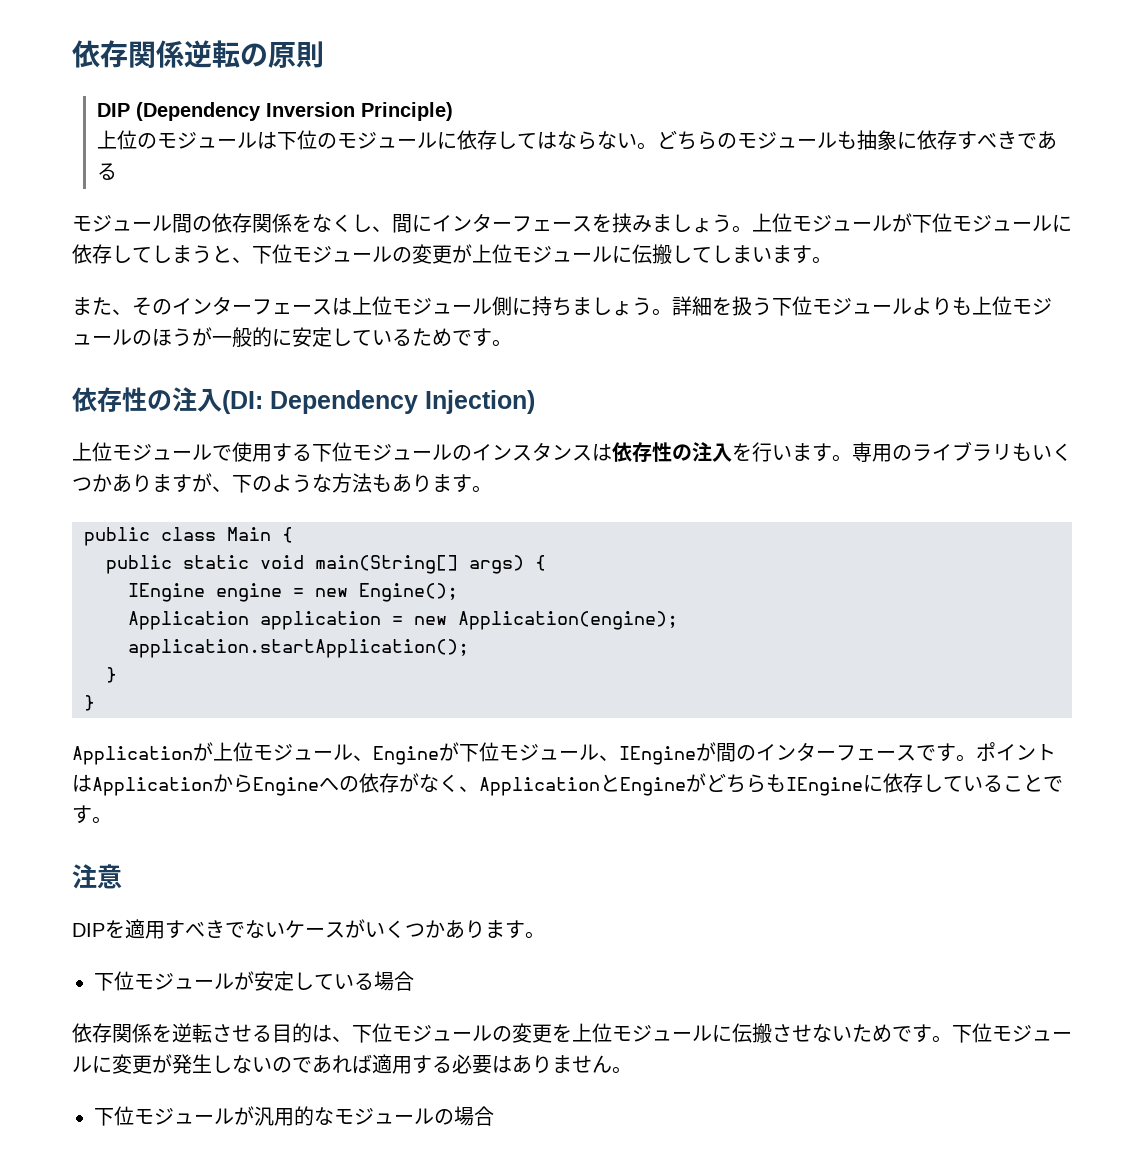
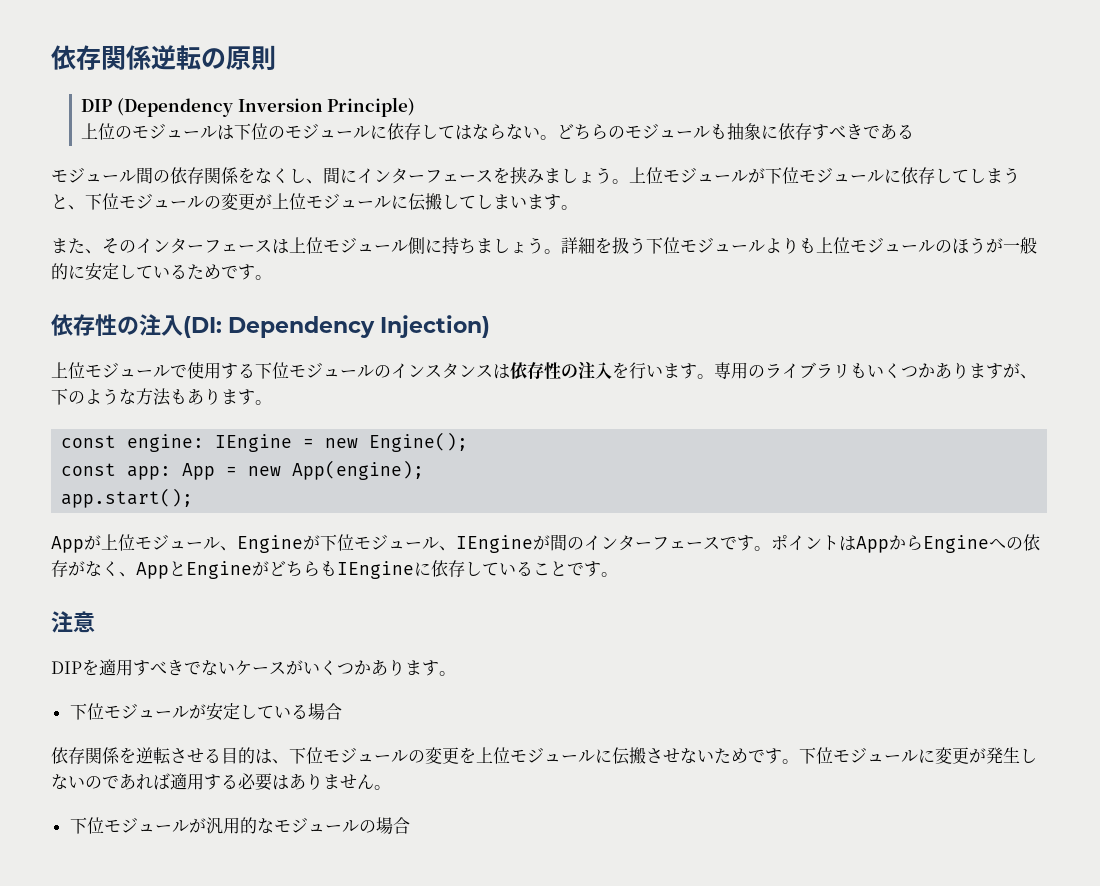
- public class Main {
- public static void main(String[] args) {
- IEngine engine = new Engine();
- Application application = new Application(engine);
- application.startApplication();
- }
- }
- Applicationが上位モジュール、Engineが下位モジュール、IEngineが間のインターフェースです。
+ const engine: IEngine = new Engine();
+ const app: App = new App(engine);
+ app.start();
+ Appが上位モジュール、Engineが下位モジュール、IEngineが間のインターフェースです。
- ポイントはApplicationからEngineへの依存がなく、ApplicationとEngineがどちらもIEngineに依存していることです。
+ ポイントはAppからEngineへの依存がなく、AppとEngineがどちらもIEngineに依存していることです。

